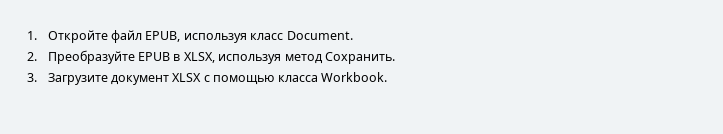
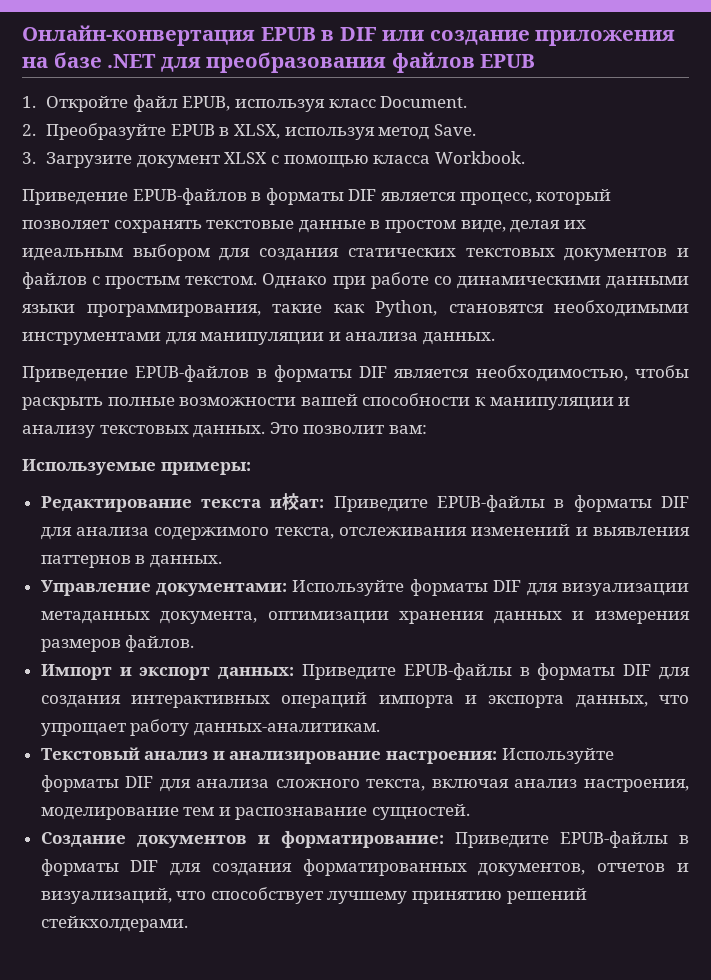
+ Онлайн-конвертация EPUB в DIF или создание приложения на базе .NET для преобразования файлов EPUB
- 2. Преобразуйте EPUB в XLSX, используя метод Сохранить.
+ 2. Преобразуйте EPUB в XLSX, используя метод Save.
+ Приведение EPUB-файлов в форматы DIF является процесс, который позволяет сохранять текстовые данные в простом виде, делая их идеальным выбором для создания статических текстовых документов и файлов с простым текстом. Однако при работе со динамическими данными языки программирования, такие как Python, становятся необходимыми инструментами для манипуляции и анализа данных.
+ Приведение EPUB-файлов в форматы DIF является необходимостью, чтобы раскрыть полные возможности вашей способности к манипуляции и анализу текстовых данных. Это позволит вам:
+ Используемые примеры:
+ Редактирование текста и校ат: Приведите EPUB-файлы в форматы DIF для анализа содержимого текста, отслеживания изменений и выявления паттернов в данных.
+ Управление документами: Используйте форматы DIF для визуализации метаданных документа, оптимизации хранения данных и измерения размеров файлов.
+ Импорт и экспорт данных: Приведите EPUB-файлы в форматы DIF для создания интерактивных операций импорта и экспорта данных, что упрощает работу данных-аналитикам.
+ Текстовый анализ и анализирование настроения: Используйте форматы DIF для анализа сложного текста, включая анализ настроения, моделирование тем и распознавание сущностей.
+ Создание документов и форматирование: Приведите EPUB-файлы в форматы DIF для создания форматированных документов, отчетов и визуализаций, что способствует лучшему принятию решений стейкхолдерами.

